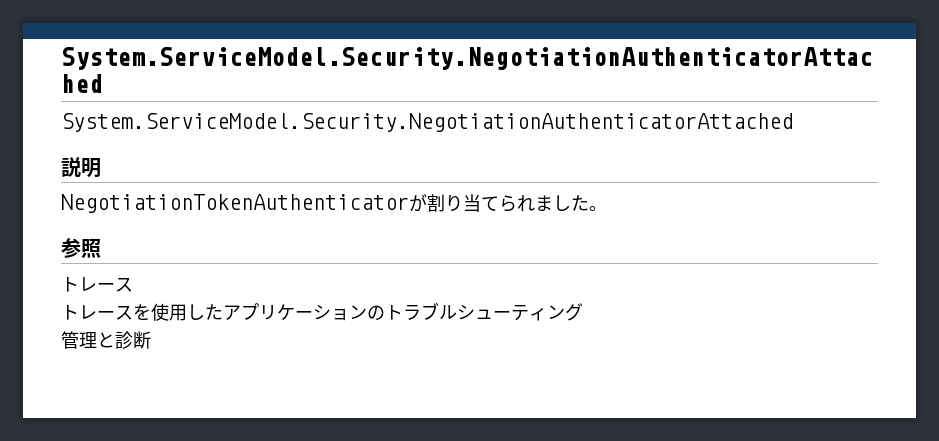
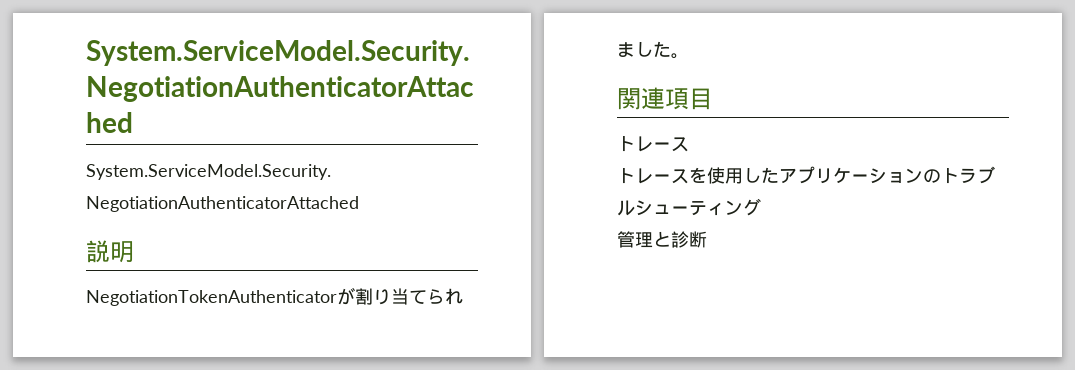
- 参照
+ 関連項目

